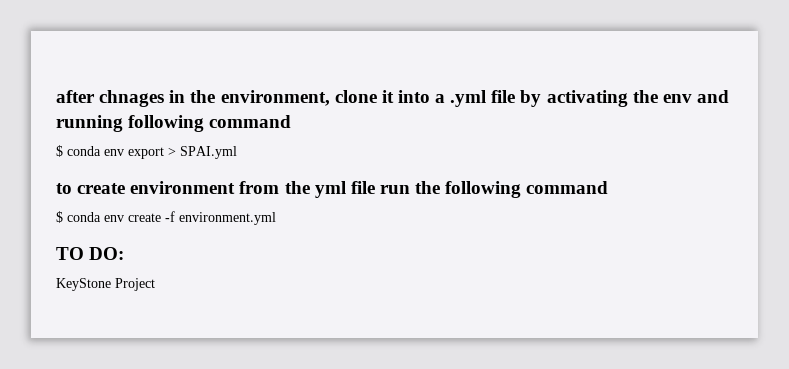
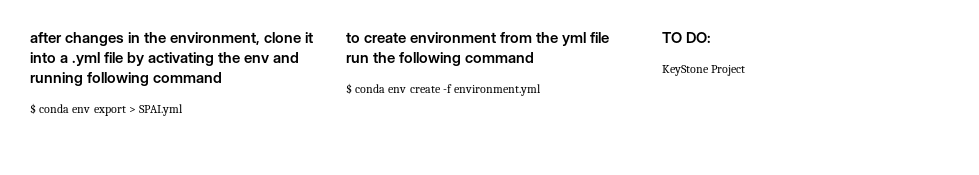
- after chnages in the environment, clone it into a .yml file by activating the env and running following command
+ after changes in the environment, clone it into a .yml file by activating the env and running following command

